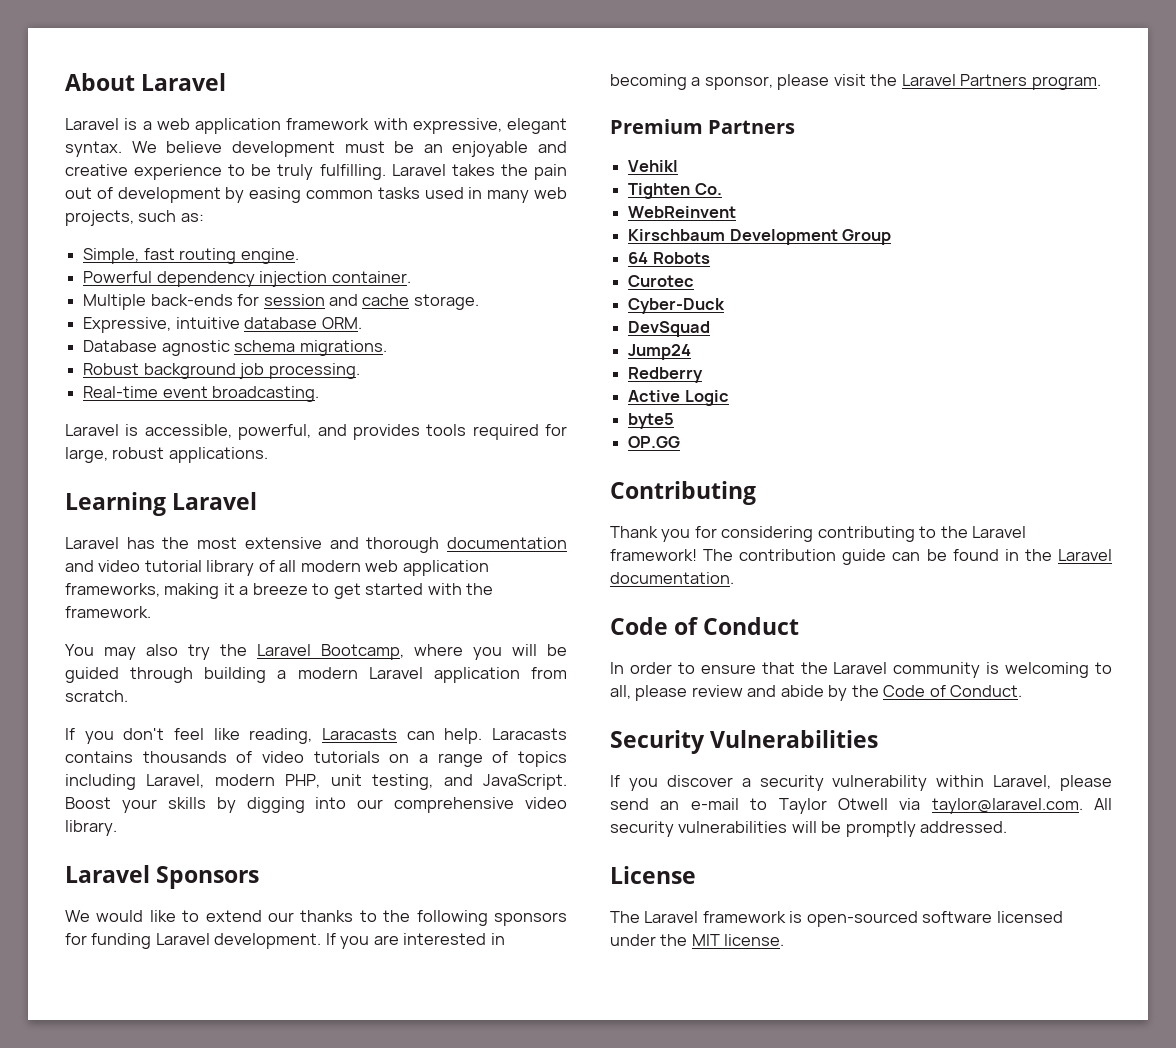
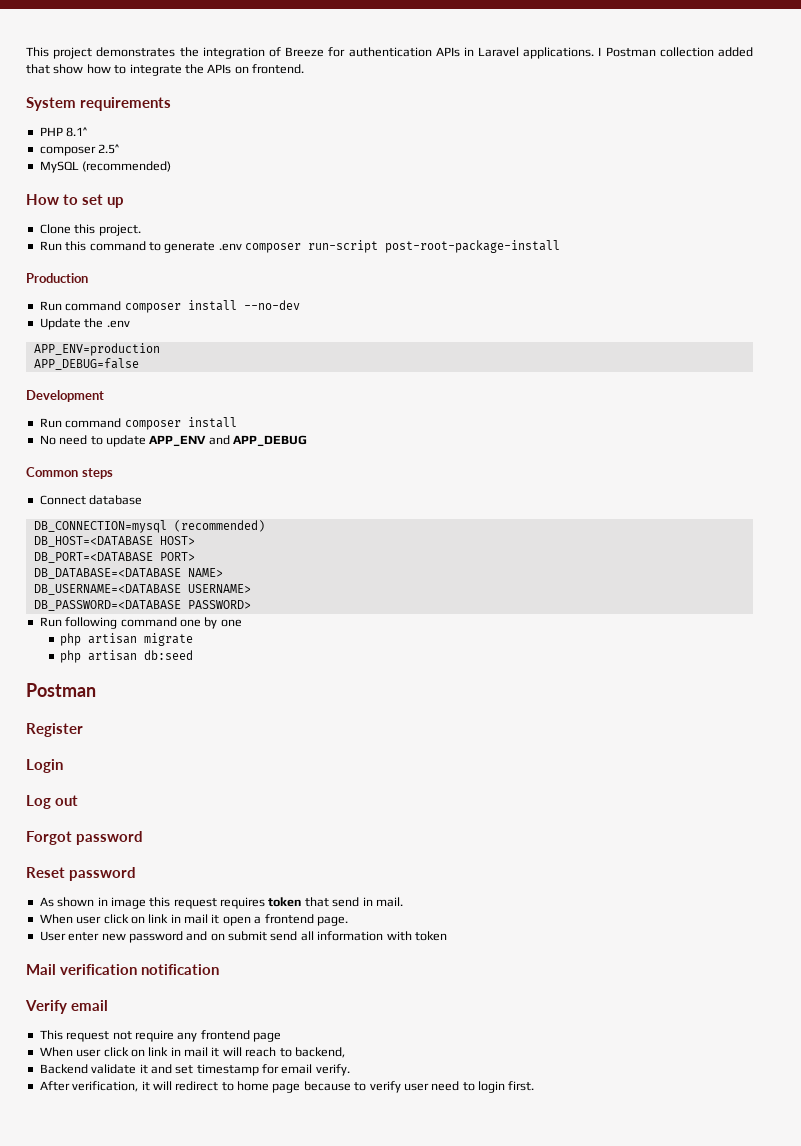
- About Laravel
- Laravel is a web application framework with expressive, elegant syntax. We believe development must be an enjoyable and creative experience to be truly fulfilling. Laravel takes the pain out of development by easing common tasks used in many web projects, such as:
- Simple, fast routing engine.
- Powerful dependency injection container.
- Multiple back-ends for session and cache storage.
- Expressive, intuitive database ORM.
- Database agnostic schema migrations.
- Robust background job processing.
- Real-time event broadcasting.
- Laravel is accessible, powerful, and provides tools required for large, robust applications.
- Learning Laravel
- Laravel has the most extensive and thorough documentation and video tutorial library of all modern web application frameworks, making it a breeze to get started with the framework.
- You may also try the Laravel Bootcamp, where you will be guided through building a modern Laravel application from scratch.
- If you don't feel like reading, Laracasts can help. Laracasts contains thousands of video tutorials on a range of topics including Laravel, modern PHP, unit testing, and JavaScript. Boost your skills by digging into our comprehensive video library.
- Laravel Sponsors
- We would like to extend our thanks to the following sponsors for funding Laravel development. If you are interested in becoming a sponsor, please visit the Laravel Partners program.
- Premium Partners
- Vehikl
- Tighten Co.
- WebReinvent
- Kirschbaum Development Group
- 64 Robots
- Curotec
- Cyber-Duck
- DevSquad
- Jump24
- Redberry
- Active Logic
- byte5
- OP.GG
- Contributing
- Thank you for considering contributing to the Laravel framework! The contribution guide can be found in the Laravel documentation.
- Code of Conduct
- In order to ensure that the Laravel community is welcoming to all, please review and abide by the Code of Conduct.
- Security Vulnerabilities
- If you discover a security vulnerability within Laravel, please send an e-mail to Taylor Otwell via taylor@laravel.com. All security vulnerabilities will be promptly addressed.
- License
- The Laravel framework is open-sourced software licensed under the MIT license.
+ This project demonstrates the integration of Breeze for authentication APIs in Laravel applications. I Postman collection added that show how to integrate the APIs on frontend.
+ System requirements
+ PHP 8.1^
+ composer 2.5^
+ MySQL (recommended)
+ How to set up
+ Clone this project.
+ Run this command to generate .env composer run-script post-root-package-install
+ Production
+ Run command composer install --no-dev
+ Update the .env
+ APP_ENV=production
+ APP_DEBUG=false
+ Development
+ Run command composer install
+ No need to update APP_ENV and APP_DEBUG
+ Common steps
+ Connect database
+ DB_CONNECTION=mysql (recommended)
+ DB_HOST=<DATABASE HOST>
+ DB_PORT=<DATABASE PORT>
+ DB_DATABASE=<DATABASE NAME>
+ DB_USERNAME=<DATABASE USERNAME>
+ DB_PASSWORD=<DATABASE PASSWORD>
+ Run following command one by one
+ php artisan migrate
+ php artisan db:seed
+ Postman
+ Register
+ Login
+ Log out
+ Forgot password
+ Reset password
+ As shown in image this request requires token that send in mail.
+ When user click on link in mail it open a frontend page.
+ User enter new password and on submit send all information with token
+ Mail verification notification
+ Verify email
+ This request not require any frontend page
+ When user click on link in mail it will reach to backend,
+ Backend validate it and set timestamp for email verify.
+ After verification, it will redirect to home page because to verify user need to login first.

